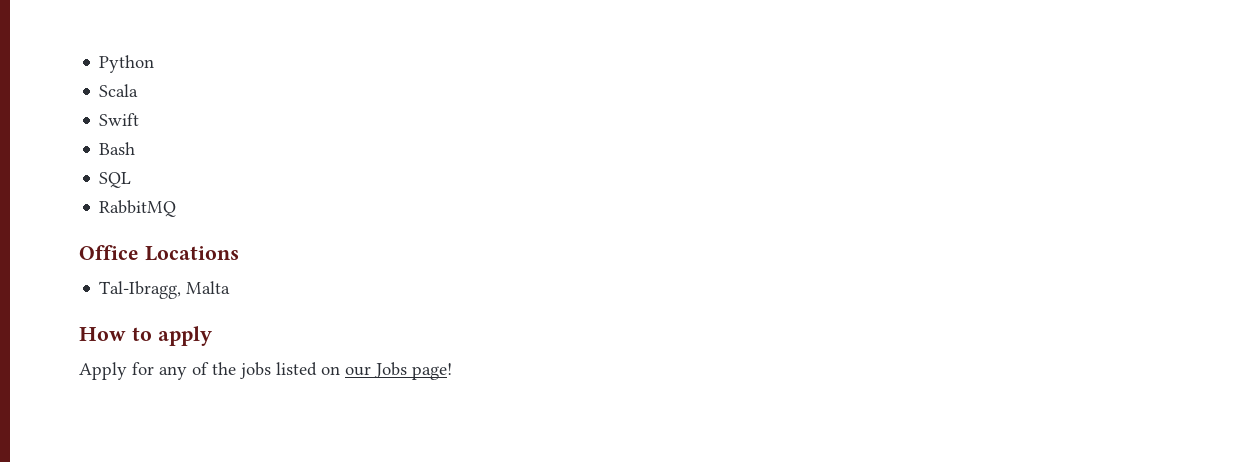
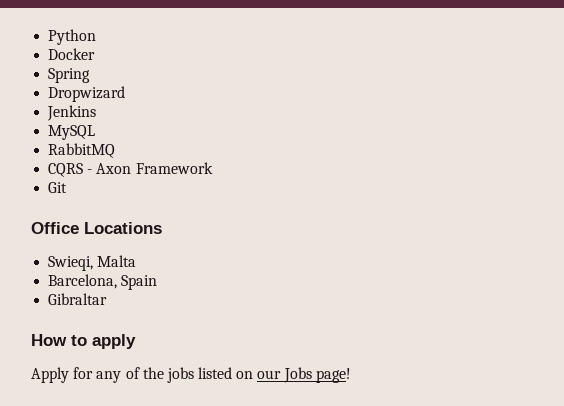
- Scala
- Swift
- Bash
- SQL
+ Docker
+ Spring
+ Dropwizard
+ Jenkins
+ MySQL
  RabbitMQ
+ CQRS - Axon Framework
+ Git
- Tal-Ibragg, Malta
+ Swieqi, Malta
+ Barcelona, Spain
+ Gibraltar

